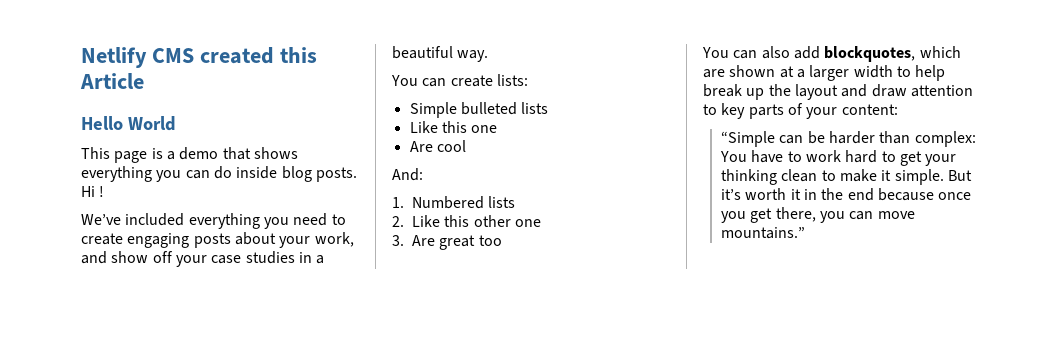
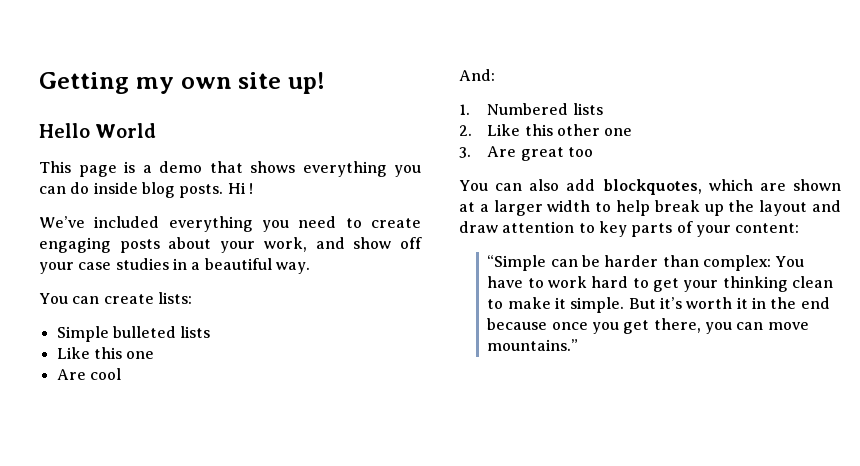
- Netlify CMS created this Article
+ Getting my own site up!

